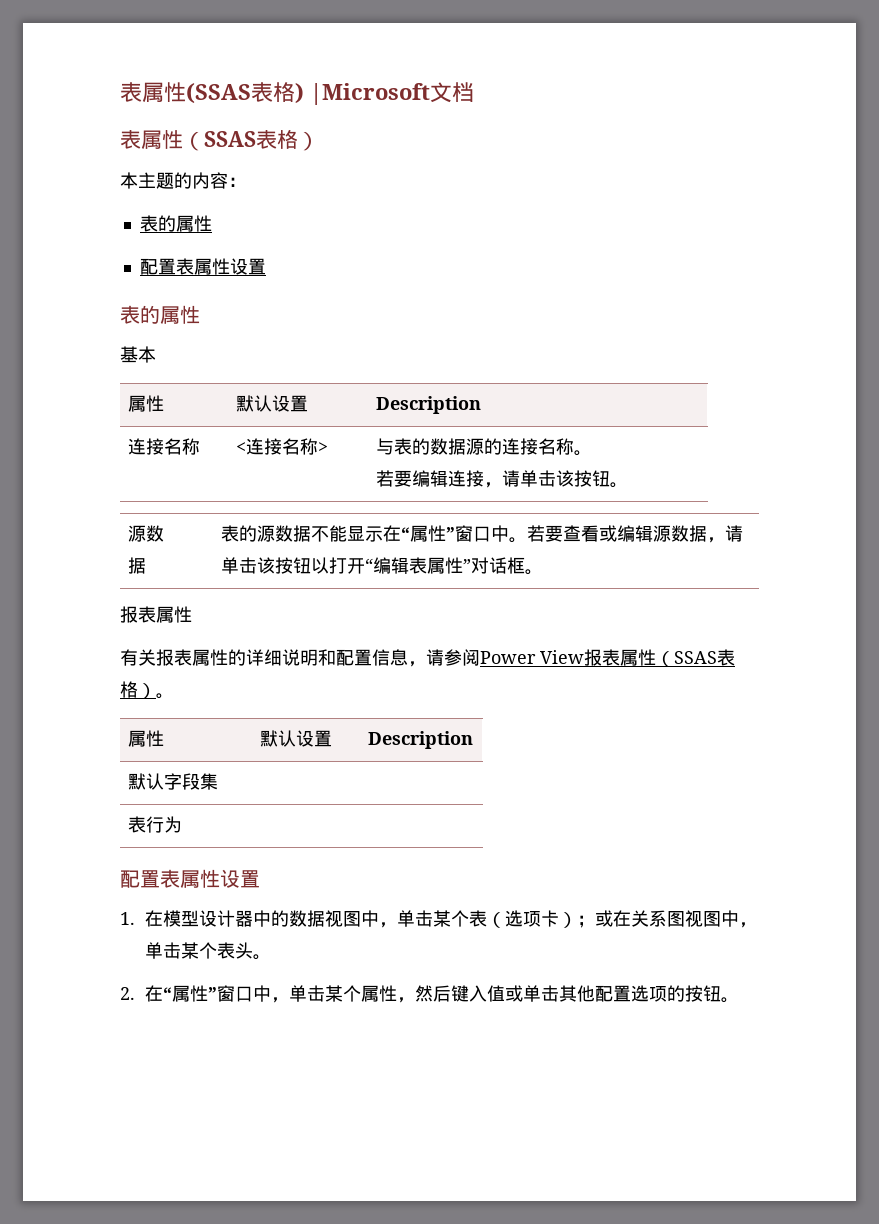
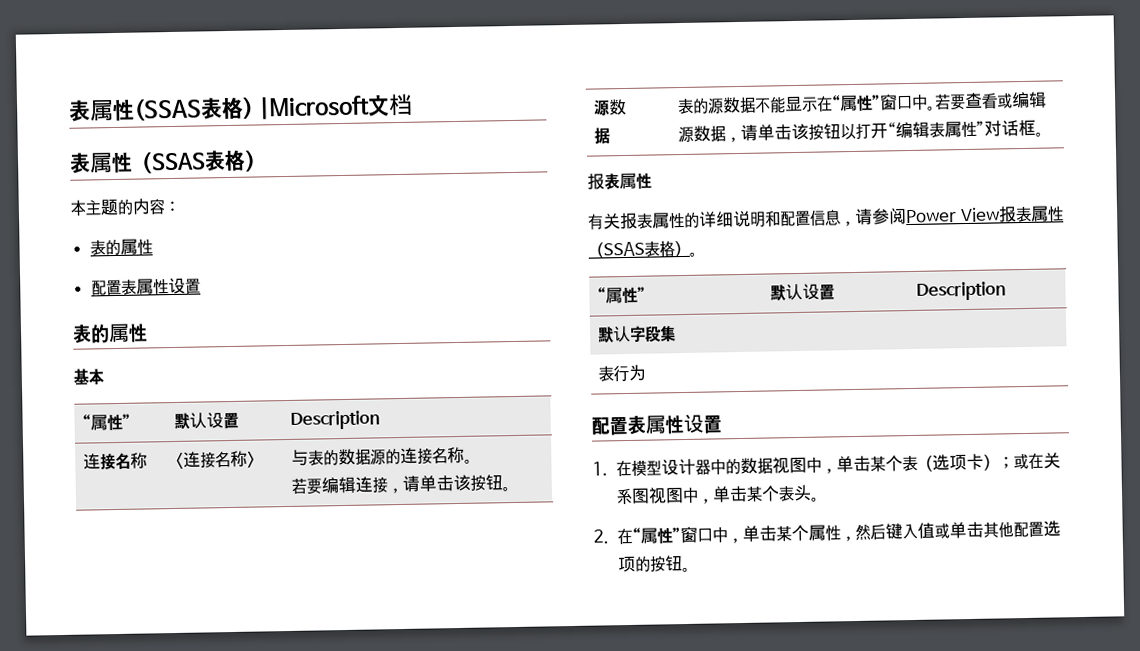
  基本
- 属性 | 默认设置 | Description
+ “属性” | 默认设置 | Description
  有关报表属性的详细说明和配置信息，请参阅Power View报表属性（SSAS表格）。
- 属性 | 默认设置 | Description
+ “属性” | 默认设置 | Description

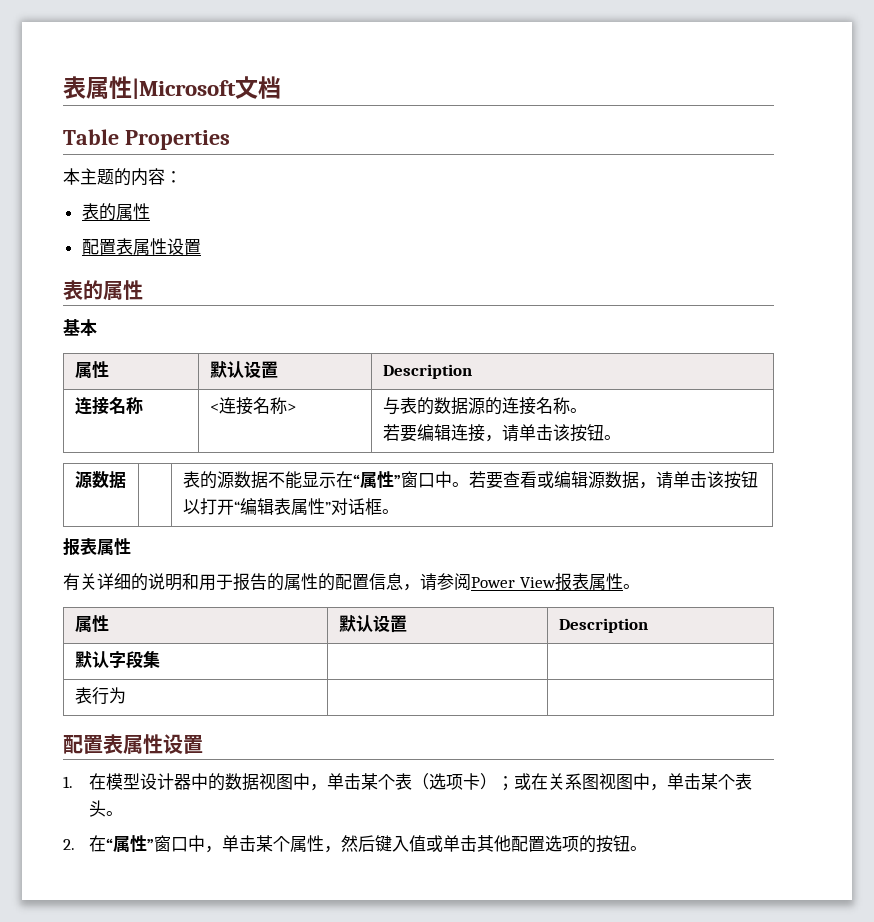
- 表属性(SSAS表格) |Microsoft文档
- 表属性（SSAS表格）
+ 表属性|Microsoft文档
+ Table Properties
  基本
- “属性” | 默认设置 | Description
+ 属性 | 默认设置 | Description
- 有关报表属性的详细说明和配置信息，请参阅Power View报表属性（SSAS表格）。
- “属性” | 默认设置 | Description
+ 有关详细的说明和用于报告的属性的配置信息，请参阅Power View报表属性。
+ 属性 | 默认设置 | Description

